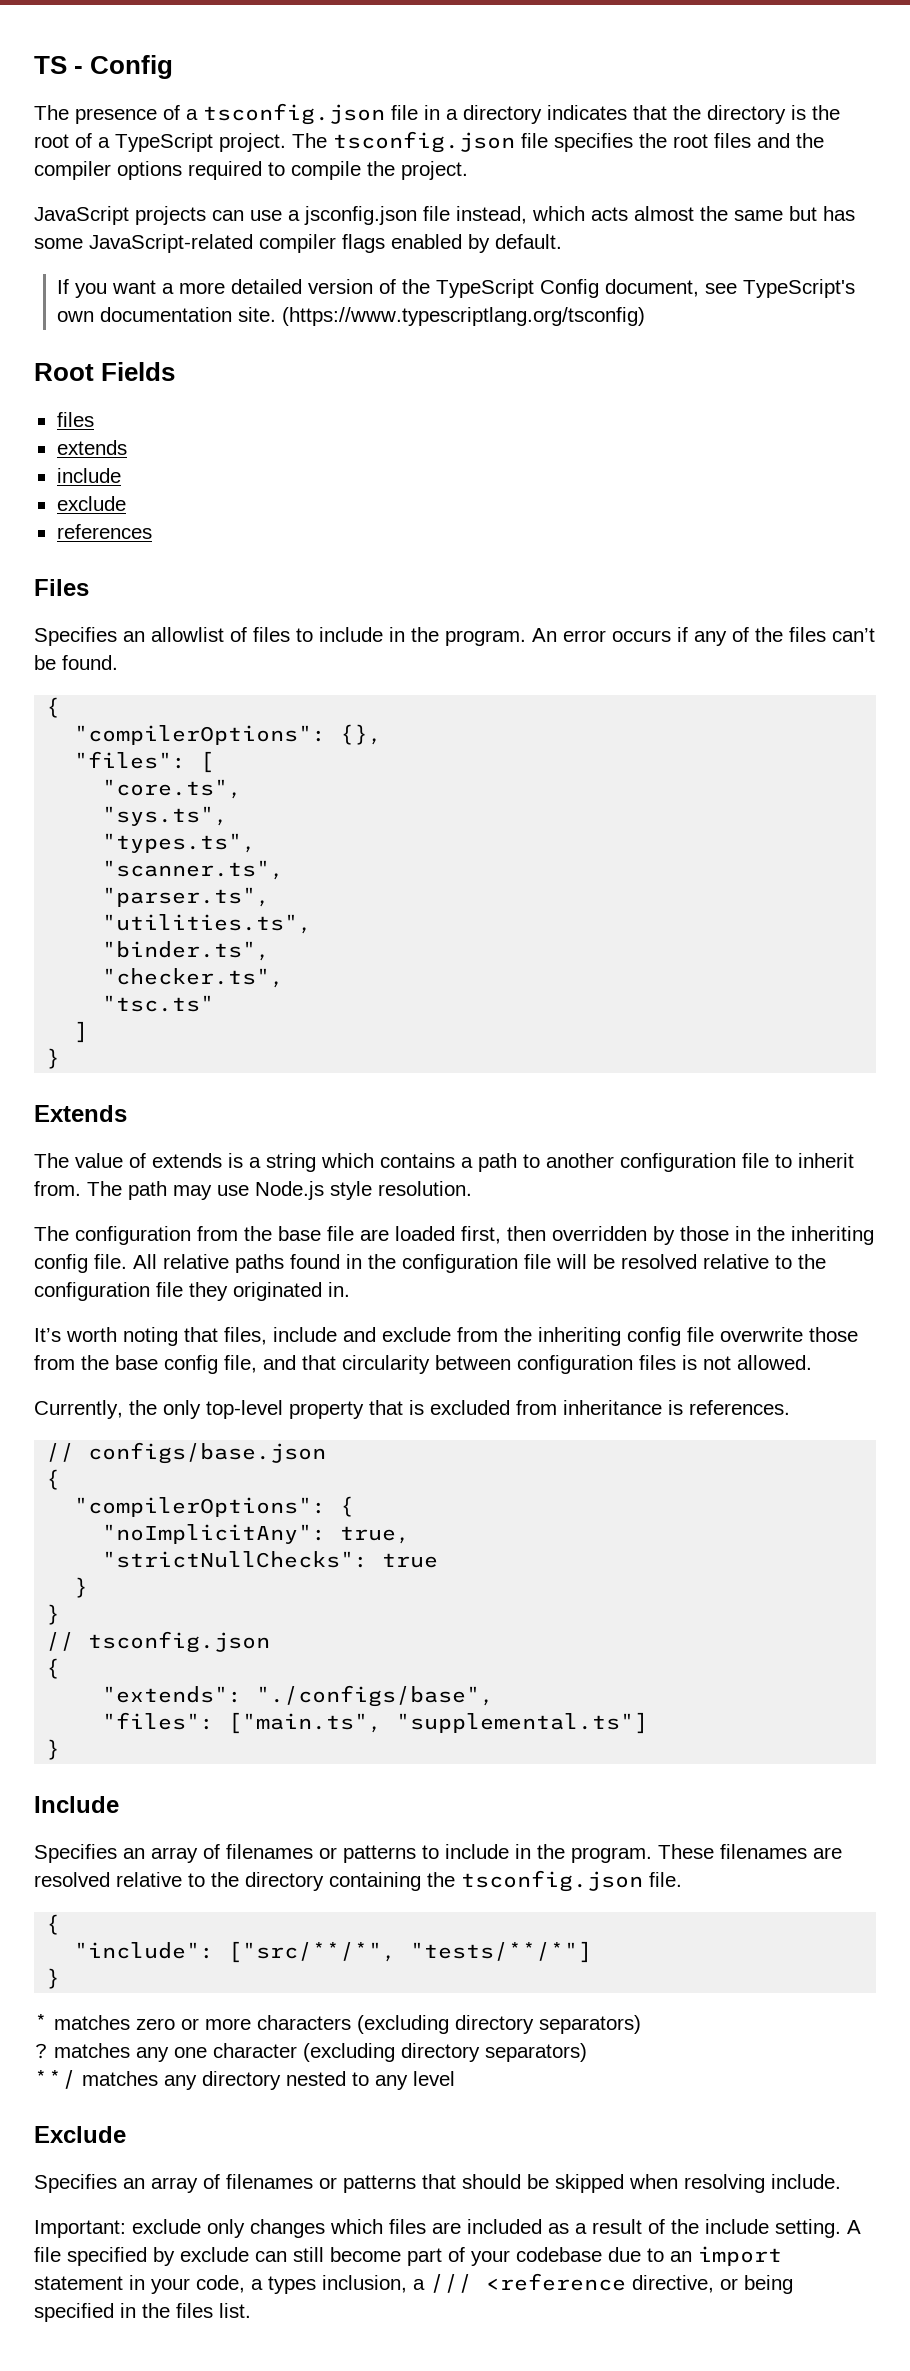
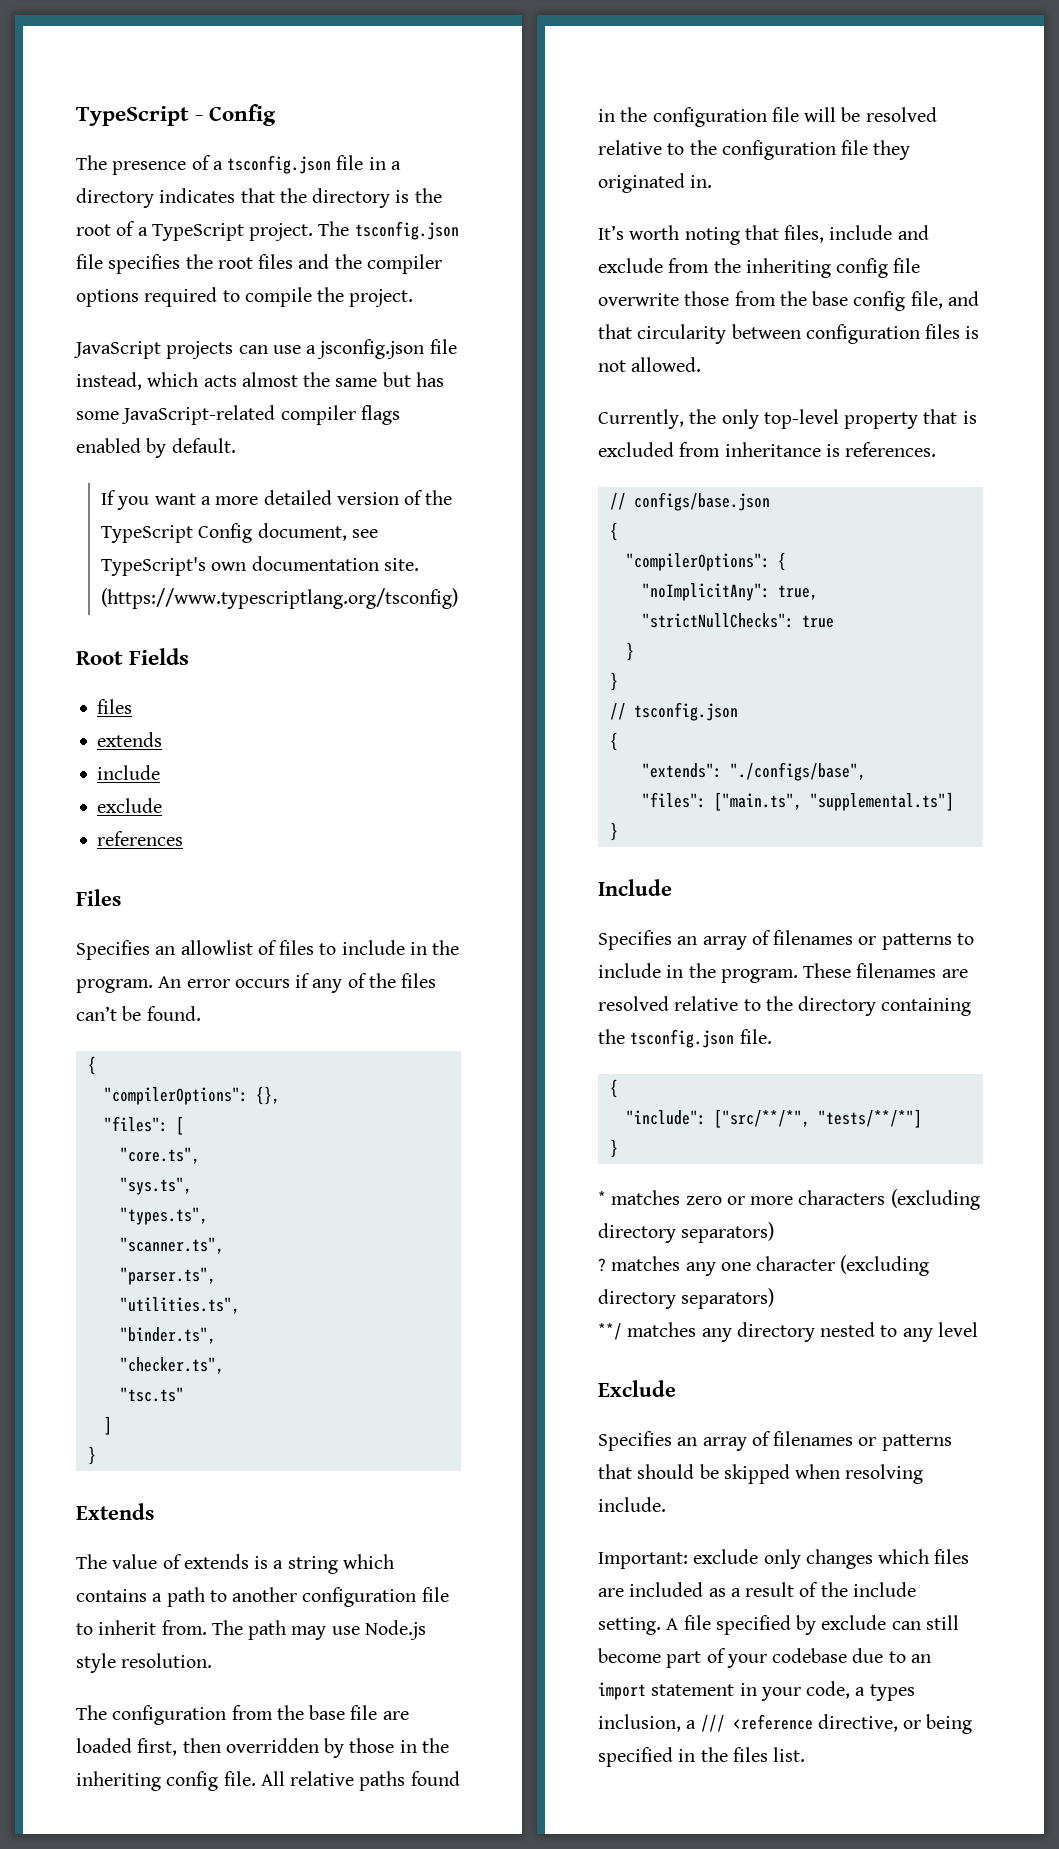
- TS - Config
+ TypeScript - Config

